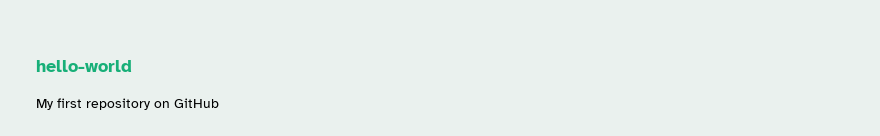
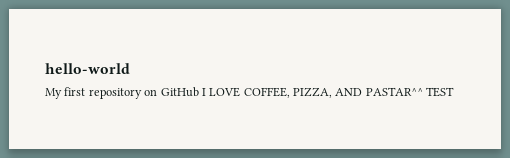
- My first repository on GitHub
+ My first repository on GitHub I LOVE COFFEE, PIZZA, AND PASTAR^^ TEST

